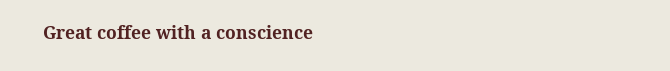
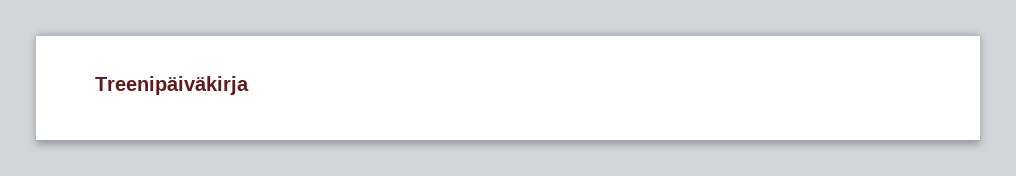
- Great coffee with a conscience
+ Treenipäiväkirja

